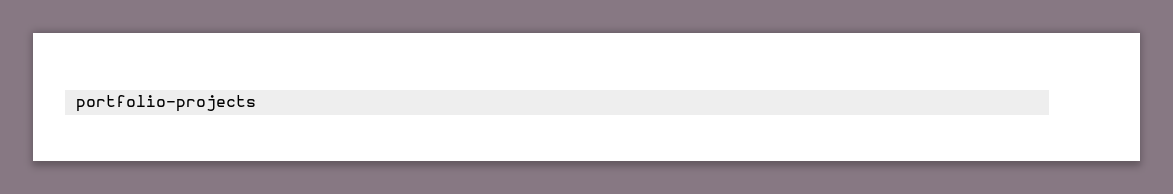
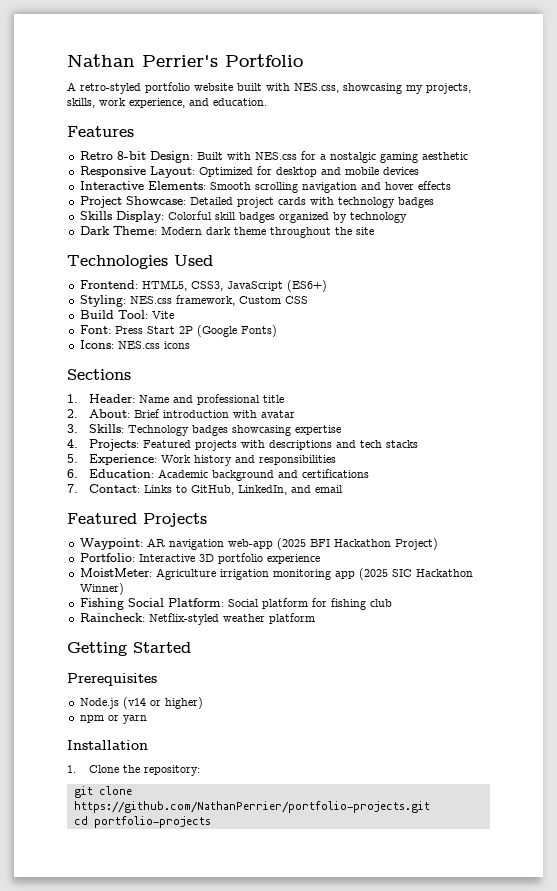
- portfolio-projects
+ Nathan Perrier's Portfolio
+ A retro-styled portfolio website built with NES.css, showcasing my projects, skills, work experience, and education.
+ Features
+ Retro 8-bit Design: Built with NES.css for a nostalgic gaming aesthetic
+ Responsive Layout: Optimized for desktop and mobile devices
+ Interactive Elements: Smooth scrolling navigation and hover effects
+ Project Showcase: Detailed project cards with technology badges
+ Skills Display: Colorful skill badges organized by technology
+ Dark Theme: Modern dark theme throughout the site
+ Technologies Used
+ Frontend: HTML5, CSS3, JavaScript (ES6+)
+ Styling: NES.css framework, Custom CSS
+ Build Tool: Vite
+ Font: Press Start 2P (Google Fonts)
+ Icons: NES.css icons
+ Sections
+ 1. Header: Name and professional title
+ 2. About: Brief introduction with avatar
+ 3. Skills: Technology badges showcasing expertise
+ 4. Projects: Featured projects with descriptions and tech stacks
+ 5. Experience: Work history and responsibilities
+ 6. Education: Academic background and certifications
+ 7. Contact: Links to GitHub, LinkedIn, and email
+ Featured Projects
+ Waypoint: AR navigation web-app (2025 BFI Hackathon Project)
+ Portfolio: Interactive 3D portfolio experience
+ MoistMeter: Agriculture irrigation monitoring app (2025 SIC Hackathon Winner)
+ Fishing Social Platform: Social platform for fishing club
+ Raincheck: Netflix-styled weather platform
+ Getting Started
+ Prerequisites
+ Node.js (v14 or higher)
+ npm or yarn
+ Installation
+ 1. Clone the repository:
+ git clone https://github.com/NathanPerrier/portfolio-projects.git
+ cd portfolio-projects

